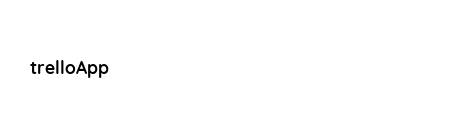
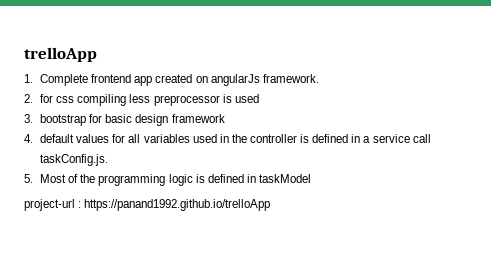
+ 1. Complete frontend app created on angularJs framework.
+ 2. for css compiling less preprocessor is used
+ 3. bootstrap for basic design framework
+ 4. default values for all variables used in the controller is defined in a service call taskConfig.js.
+ 5. Most of the programming logic is defined in taskModel
+ project-url : https://panand1992.github.io/trelloApp

